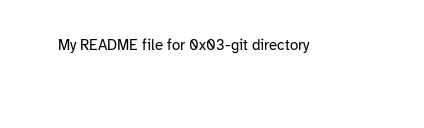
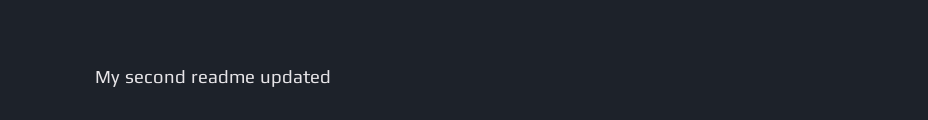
- My README file for 0x03-git directory
+ My second readme updated

